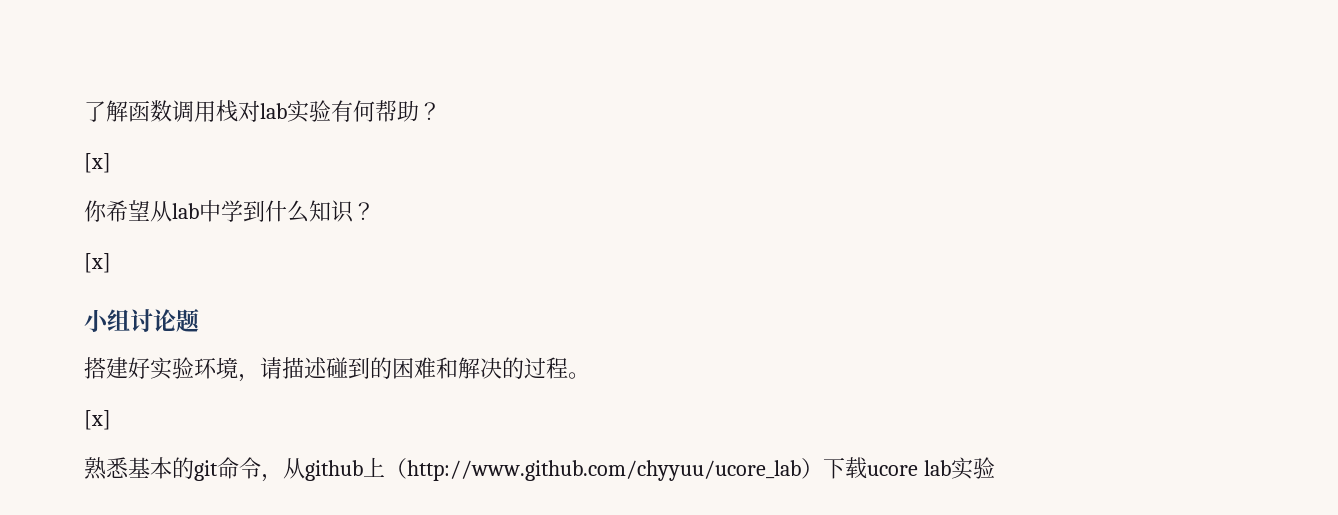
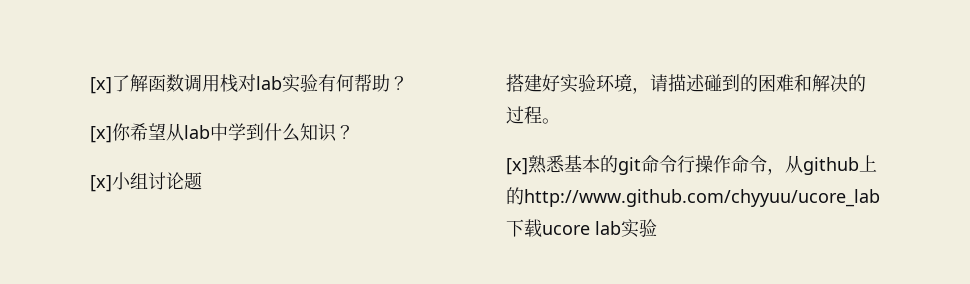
- 了解函数调用栈对lab实验有何帮助？
- [x]
- 你希望从lab中学到什么知识？
- [x]
- 小组讨论题
+ [x]了解函数调用栈对lab实验有何帮助？
+ [x]你希望从lab中学到什么知识？
+ [x]小组讨论题
  搭建好实验环境，请描述碰到的困难和解决的过程。
- [x]
- 熟悉基本的git命令，从github上（http://www.github.com/chyyuu/ucore_lab）下载ucore lab实验
+ [x]熟悉基本的git命令行操作命令，从github上的http://www.github.com/chyyuu/ucore_lab下载ucore lab实验

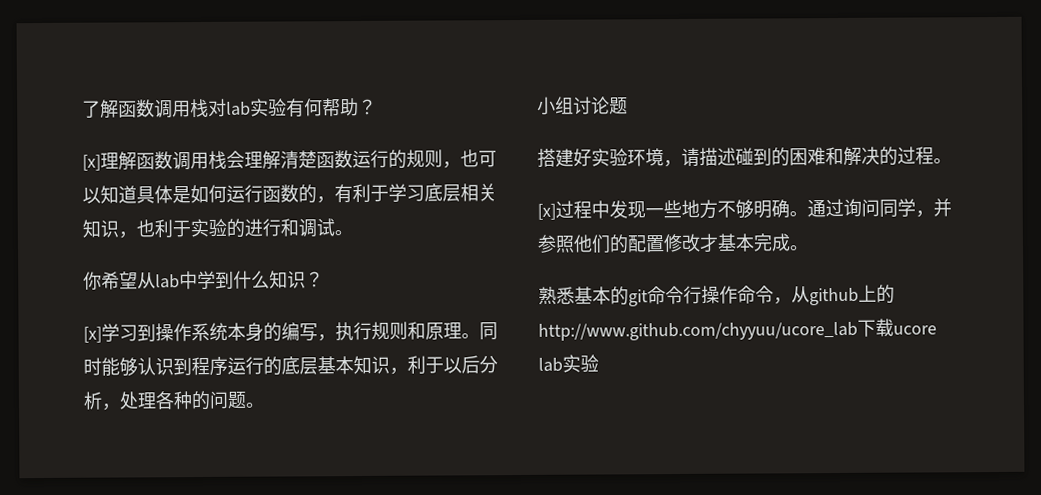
- [x]了解函数调用栈对lab实验有何帮助？
+ 了解函数调用栈对lab实验有何帮助？
- [x]你希望从lab中学到什么知识？
+ [x]理解函数调用栈会理解清楚函数运行的规则，也可以知道具体是如何运行函数的，有利于学习底层相关知识，也利于实验的进行和调试。
+ 你希望从lab中学到什么知识？
- [x]小组讨论题
+ [x]学习到操作系统本身的编写，执行规则和原理。同时能够认识到程序运行的底层基本知识，利于以后分析，处理各种的问题。
+ 小组讨论题
- [x]熟悉基本的git命令行操作命令，从github上的http://www.github.com/chyyuu/ucore_lab下载ucore lab实验
+ [x]过程中发现一些地方不够明确。通过询问同学，并参照他们的配置修改才基本完成。
+ 熟悉基本的git命令行操作命令，从github上的http://www.github.com/chyyuu/ucore_lab下载ucore lab实验

